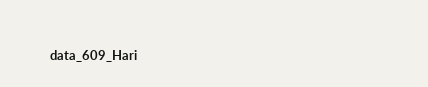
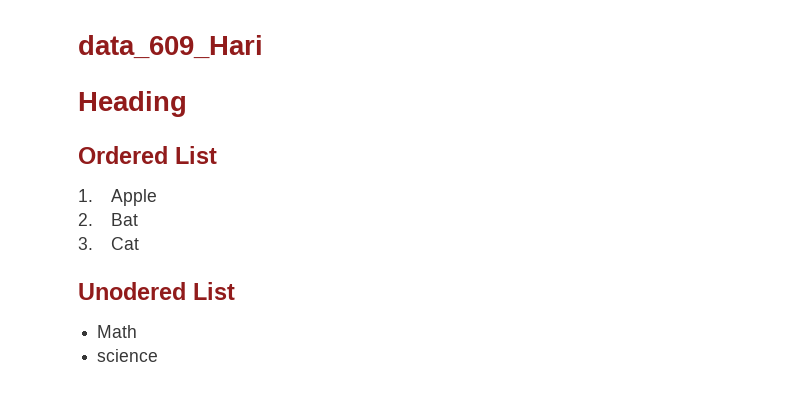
+ Heading
+ Ordered List
+ 1. Apple
+ 2. Bat
+ 3. Cat
+ Unodered List
+ Math
+ science

